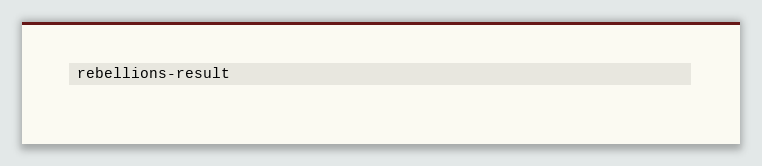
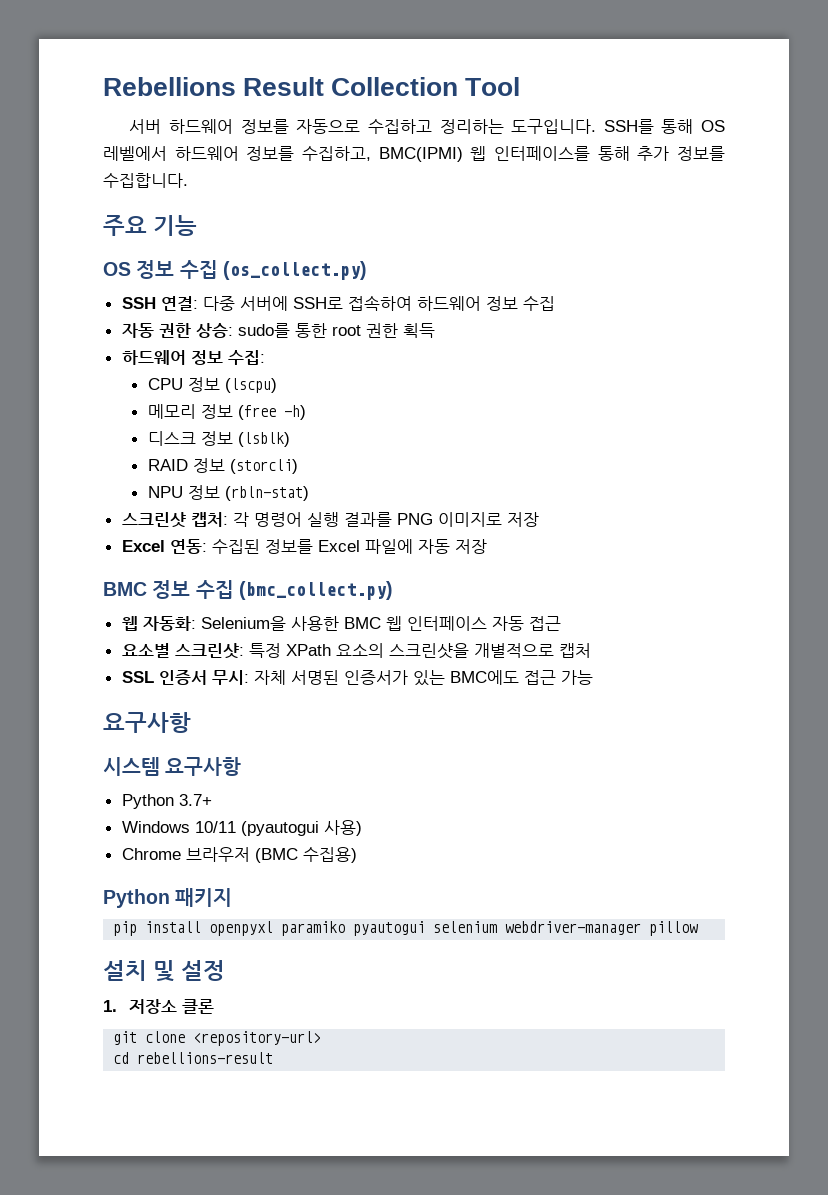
- rebellions-result
+ Rebellions Result Collection Tool
+ 서버 하드웨어 정보를 자동으로 수집하고 정리하는 도구입니다. SSH를 통해 OS 레벨에서 하드웨어 정보를 수집하고, BMC(IPMI) 웹 인터페이스를 통해 추가 정보를 수집합니다.
+ 주요 기능
+ OS 정보 수집 (os_collect.py)
+ SSH 연결: 다중 서버에 SSH로 접속하여 하드웨어 정보 수집
+ 자동 권한 상승: sudo를 통한 root 권한 획득
+ 하드웨어 정보 수집:
+ CPU 정보 (lscpu)
+ 메모리 정보 (free -h)
+ 디스크 정보 (lsblk)
+ RAID 정보 (storcli)
+ NPU 정보 (rbln-stat)
+ 스크린샷 캡처: 각 명령어 실행 결과를 PNG 이미지로 저장
+ Excel 연동: 수집된 정보를 Excel 파일에 자동 저장
+ BMC 정보 수집 (bmc_collect.py)
+ 웹 자동화: Selenium을 사용한 BMC 웹 인터페이스 자동 접근
+ 요소별 스크린샷: 특정 XPath 요소의 스크린샷을 개별적으로 캡처
+ SSL 인증서 무시: 자체 서명된 인증서가 있는 BMC에도 접근 가능
+ 요구사항
+ 시스템 요구사항
+ Python 3.7+
+ Windows 10/11 (pyautogui 사용)
+ Chrome 브라우저 (BMC 수집용)
+ Python 패키지
+ pip install openpyxl paramiko pyautogui selenium webdriver-manager pillow
+ 설치 및 설정
+ 1. 저장소 클론
+ git clone <repository-url>
+ cd rebellions-result

